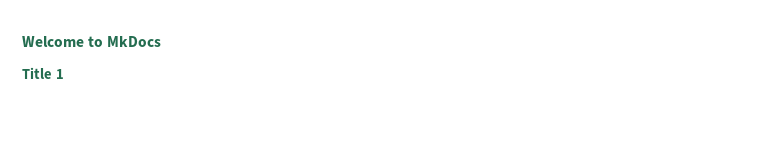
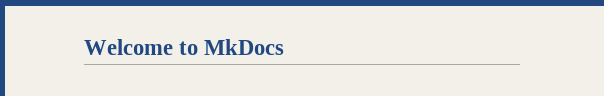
- Title 1

